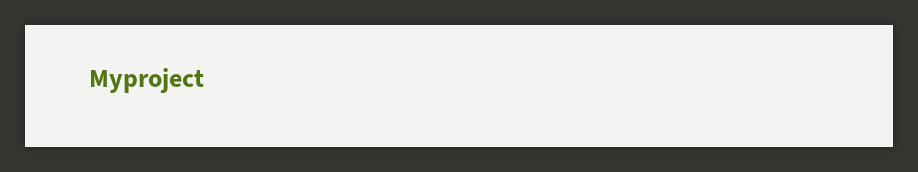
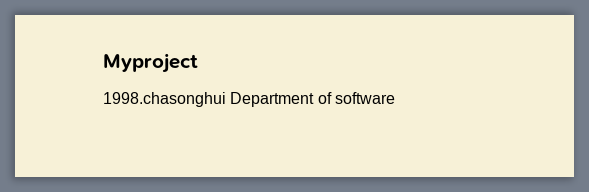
+ 1998.chasonghui Department of software

